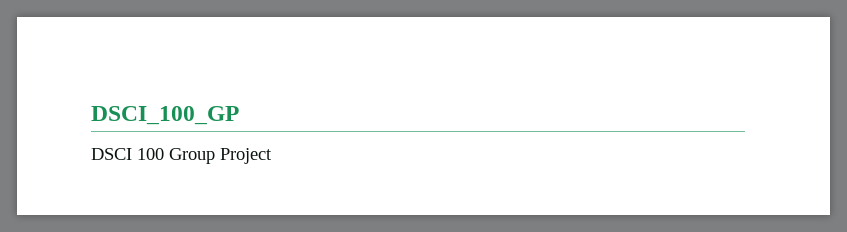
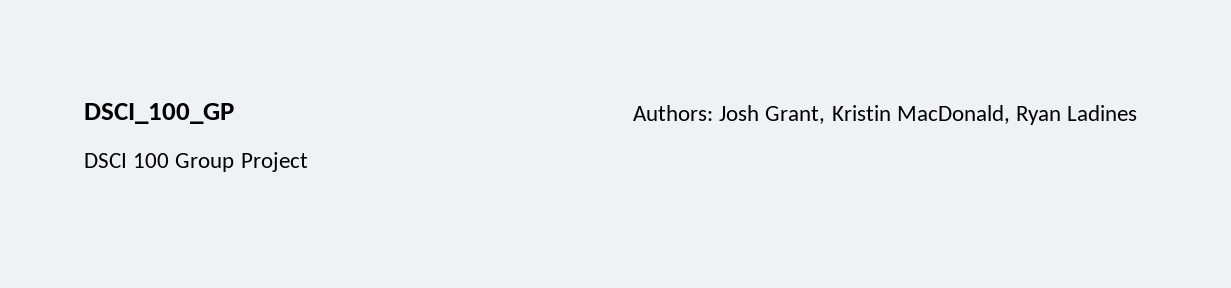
+ Authors: Josh Grant, Kristin MacDonald, Ryan Ladines

